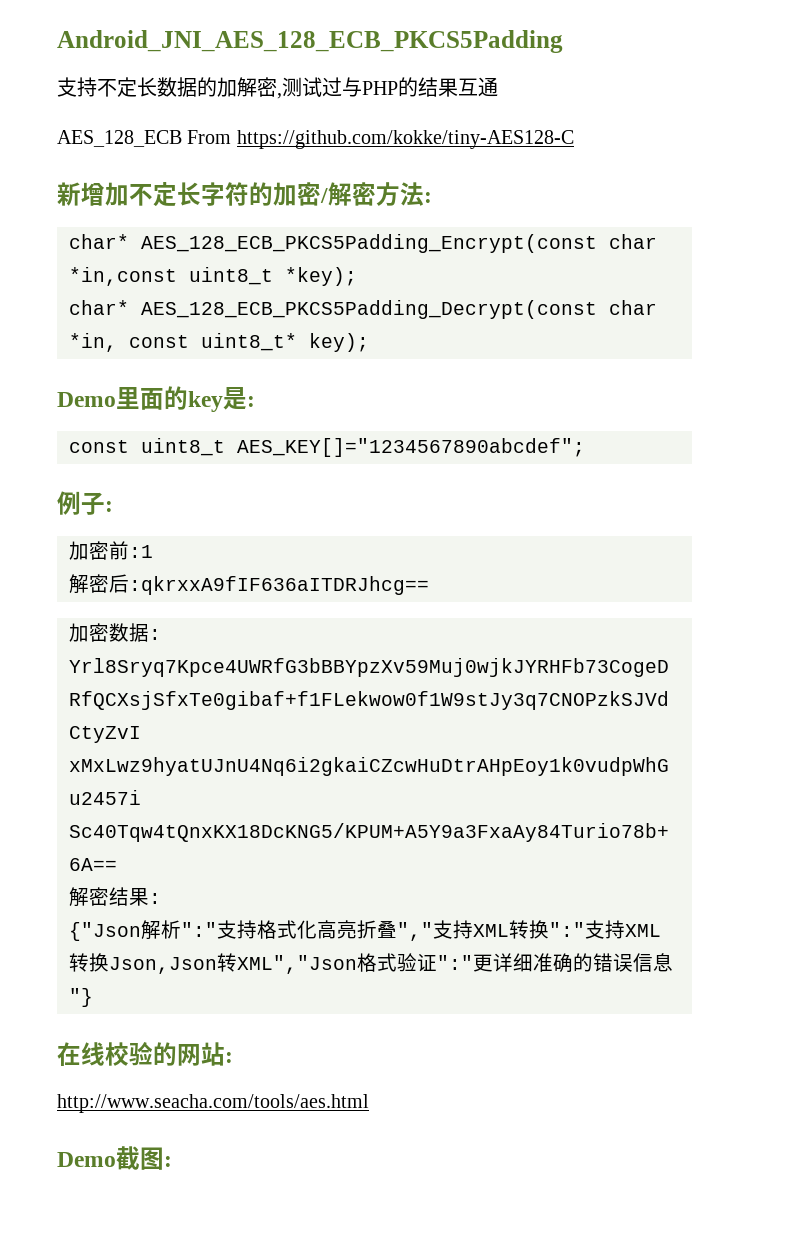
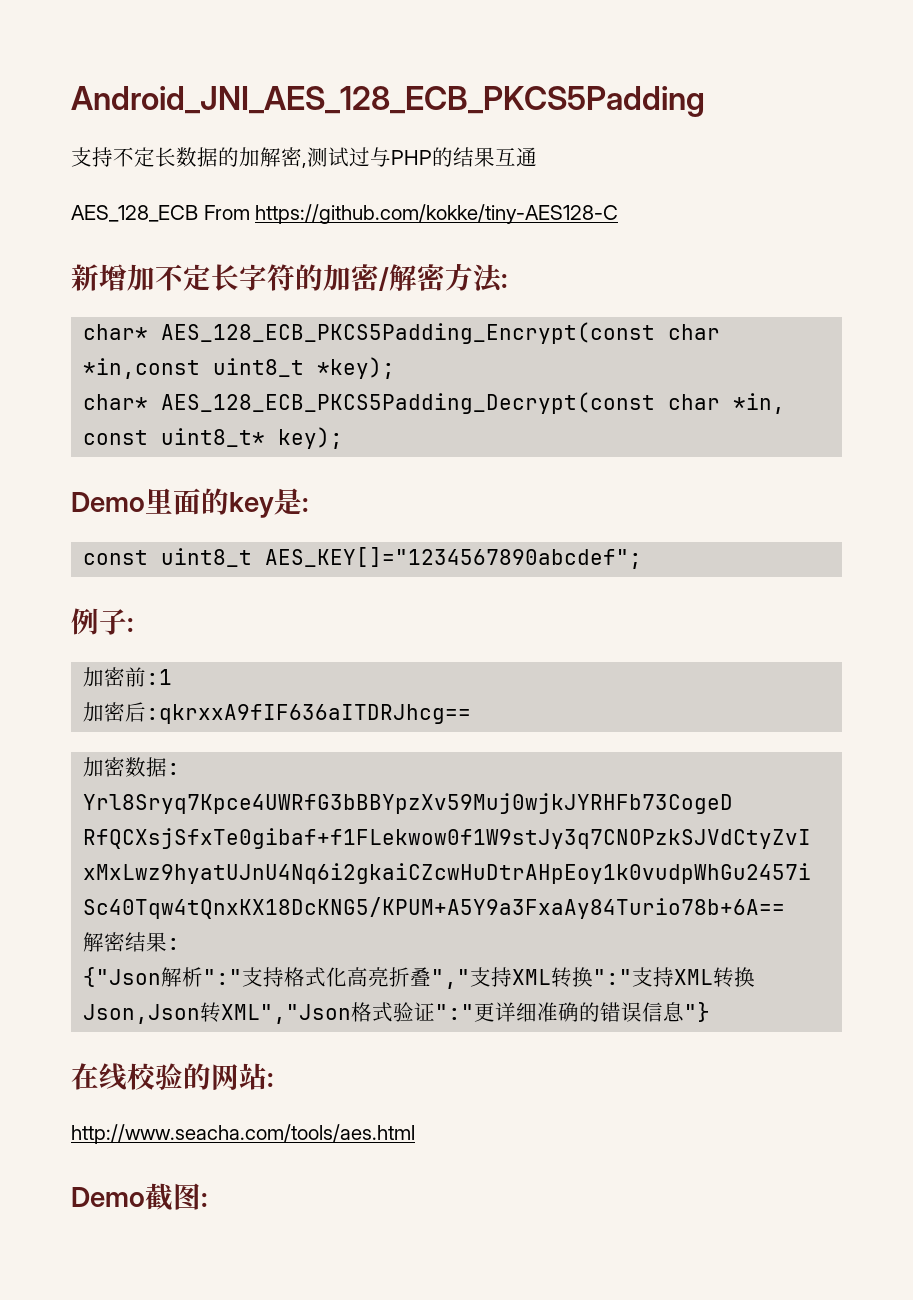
- 解密后:qkrxxA9fIF636aITDRJhcg==
+ 加密后:qkrxxA9fIF636aITDRJhcg==

